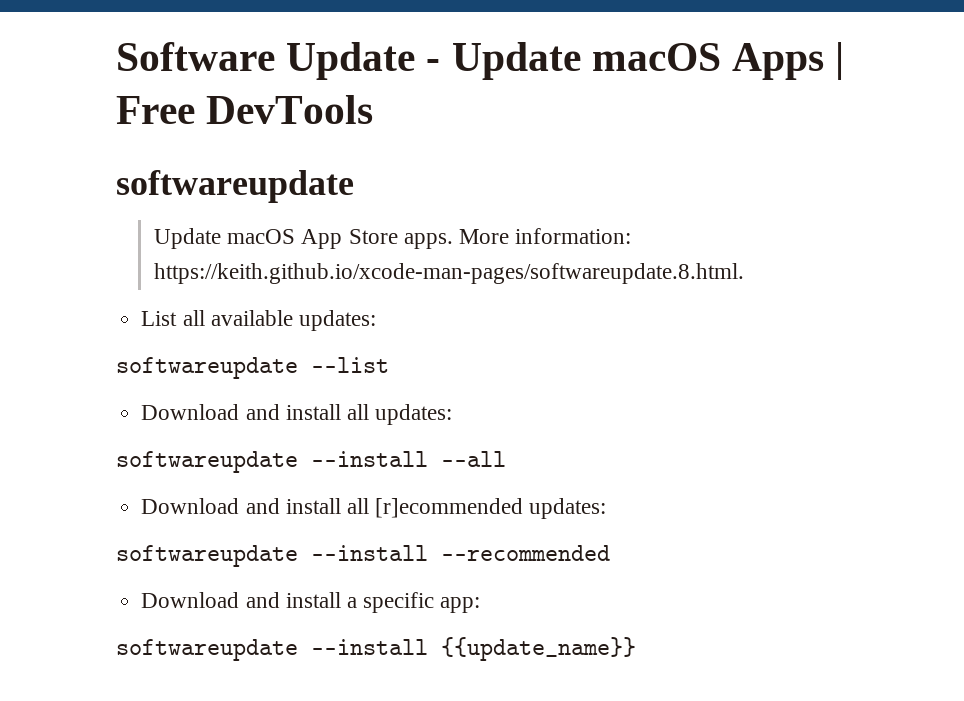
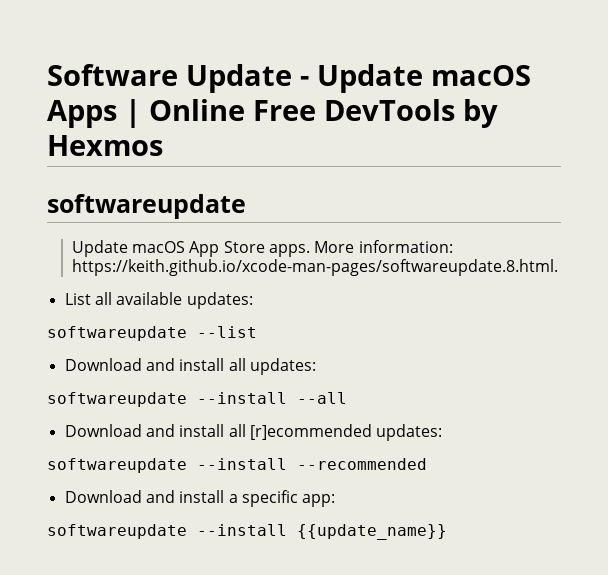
- Software Update - Update macOS Apps | Free DevTools
+ Software Update - Update macOS Apps | Online Free DevTools by Hexmos

